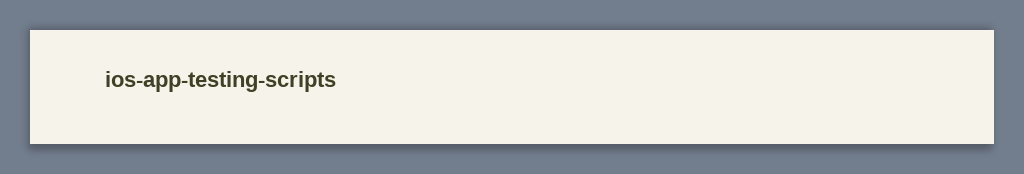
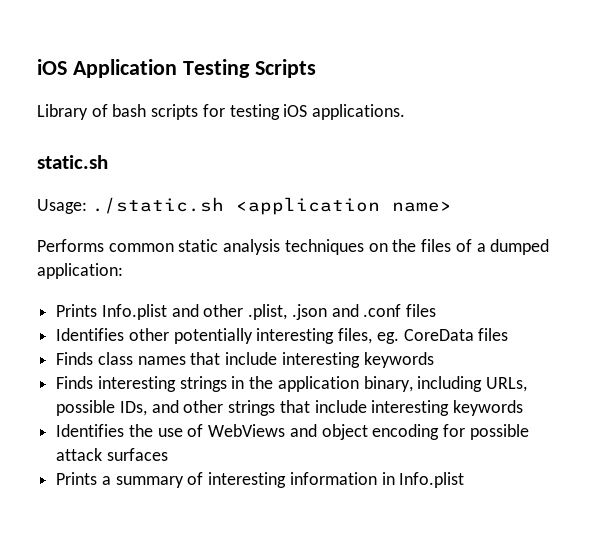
- ios-app-testing-scripts
+ iOS Application Testing Scripts
+ Library of bash scripts for testing iOS applications.
+ static.sh
+ Usage: ./static.sh <application name>
+ Performs common static analysis techniques on the files of a dumped application:
+ Prints Info.plist and other .plist, .json and .conf files
+ Identifies other potentially interesting files, eg. CoreData files
+ Finds class names that include interesting keywords
+ Finds interesting strings in the application binary, including URLs, possible IDs, and other strings that include interesting keywords
+ Identifies the use of WebViews and object encoding for possible attack surfaces
+ Prints a summary of interesting information in Info.plist

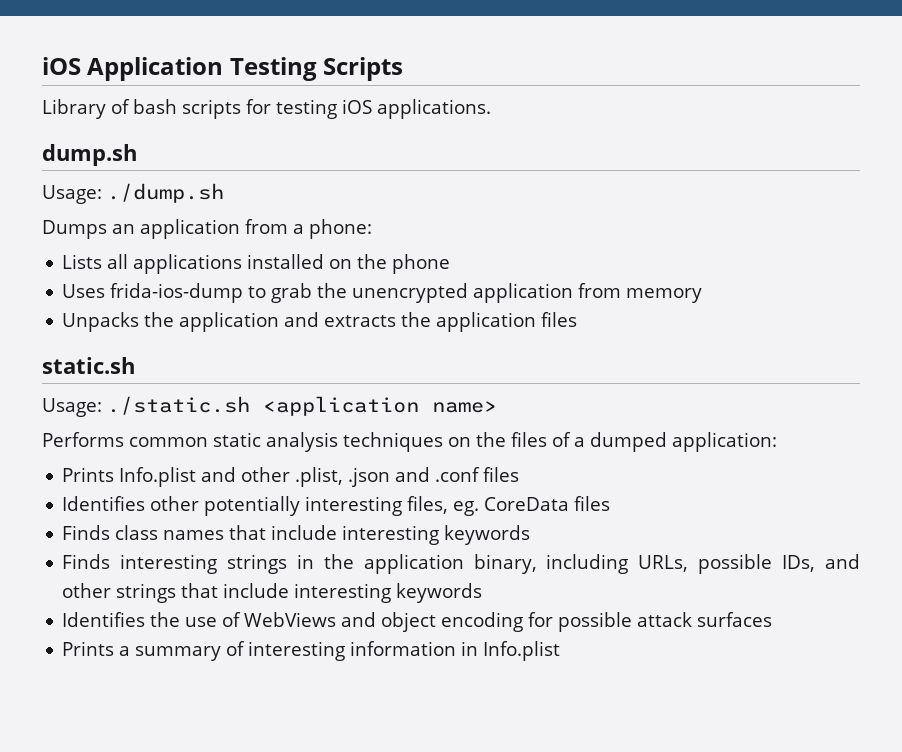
+ dump.sh
+ Usage: ./dump.sh
+ Dumps an application from a phone:
+ Lists all applications installed on the phone
+ Uses frida-ios-dump to grab the unencrypted application from memory
+ Unpacks the application and extracts the application files

